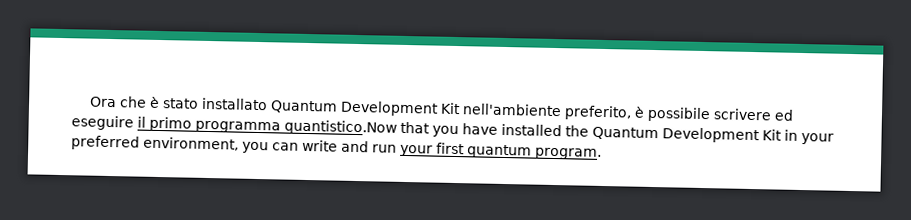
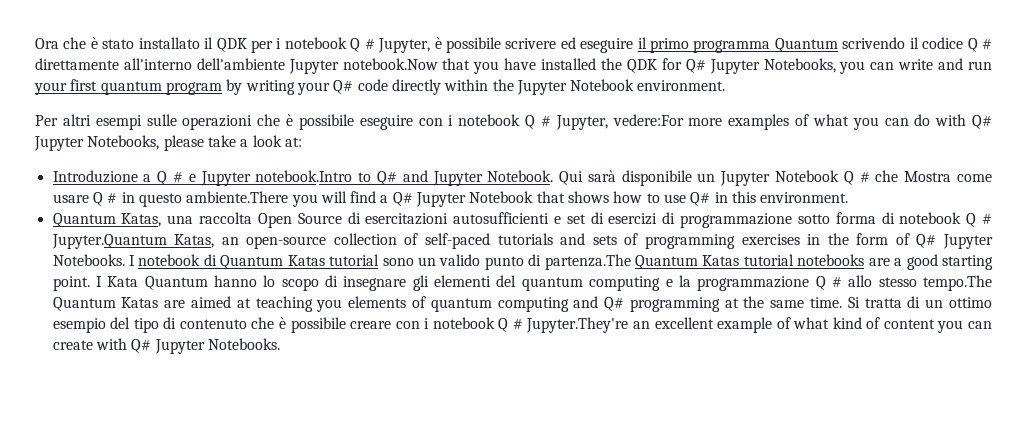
- Ora che è stato installato Quantum Development Kit nell'ambiente preferito, è possibile scrivere ed eseguire il primo programma quantistico.Now that you have installed the Quantum Development Kit in your preferred environment, you can write and run your first quantum program.
+ Ora che è stato installato il QDK per i notebook Q # Jupyter, è possibile scrivere ed eseguire il primo programma Quantum scrivendo il codice Q # direttamente all'interno dell'ambiente Jupyter notebook.Now that you have installed the QDK for Q# Jupyter Notebooks, you can write and run your first quantum program by writing your Q# code directly within the Jupyter Notebook environment.
+ Per altri esempi sulle operazioni che è possibile eseguire con i notebook Q # Jupyter, vedere:For more examples of what you can do with Q# Jupyter Notebooks, please take a look at:
+ Introduzione a Q # e Jupyter notebook.Intro to Q# and Jupyter Notebook. Qui sarà disponibile un Jupyter Notebook Q # che Mostra come usare Q # in questo ambiente.There you will find a Q# Jupyter Notebook that shows how to use Q# in this environment.
+ Quantum Katas, una raccolta Open Source di esercitazioni autosufficienti e set di esercizi di programmazione sotto forma di notebook Q # Jupyter.Quantum Katas, an open-source collection of self-paced tutorials and sets of programming exercises in the form of Q# Jupyter Notebooks. I notebook di Quantum Katas tutorial sono un valido punto di partenza.The Quantum Katas tutorial notebooks are a good starting point. I Kata Quantum hanno lo scopo di insegnare gli elementi del quantum computing e la programmazione Q # allo stesso tempo.The Quantum Katas are aimed at teaching you elements of quantum computing and Q# programming at the same time. Si tratta di un ottimo esempio del tipo di contenuto che è possibile creare con i notebook Q # Jupyter.They're an excellent example of what kind of content you can create with Q# Jupyter Notebooks.

